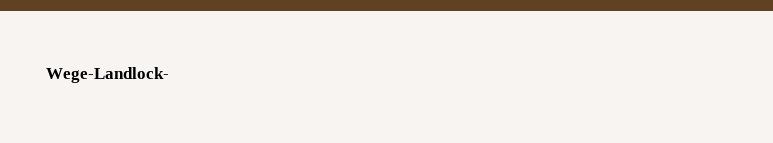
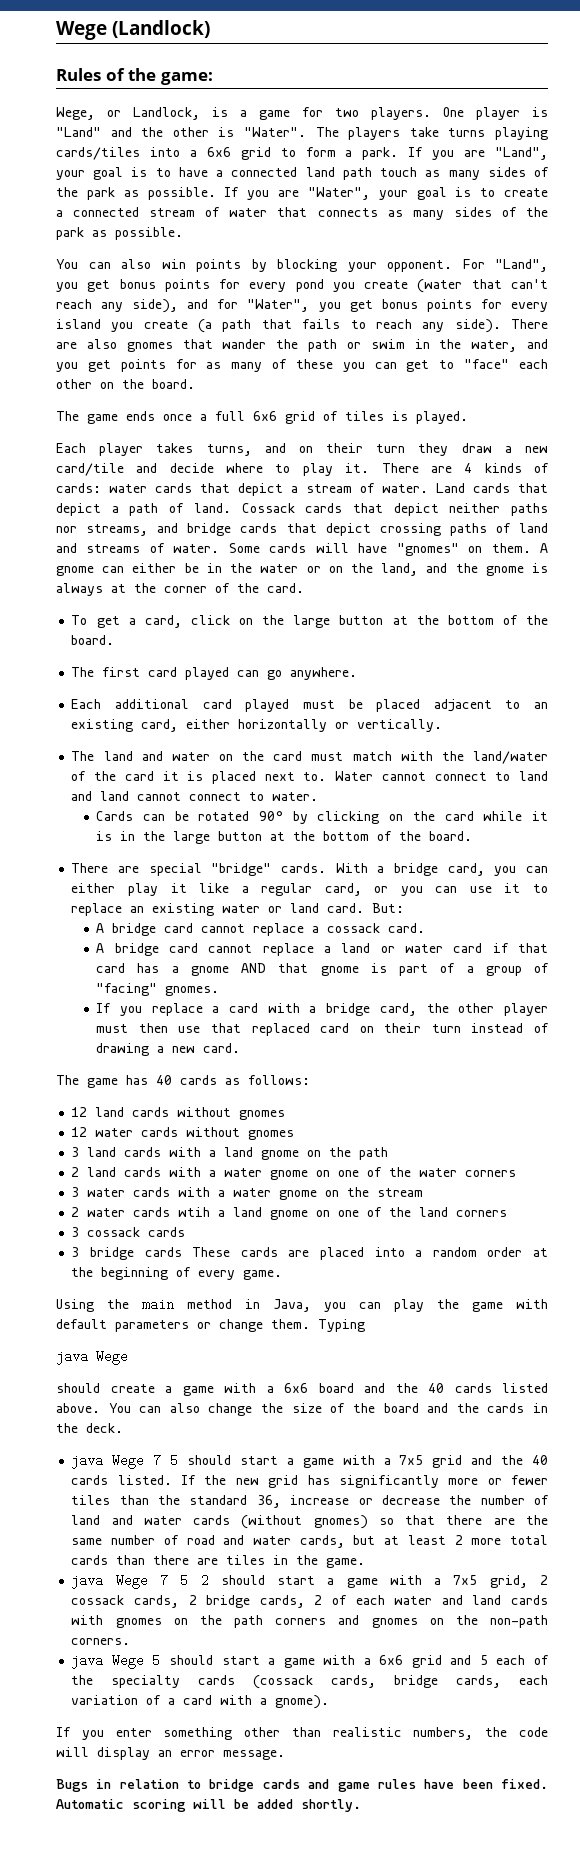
- Wege-Landlock-
+ Wege (Landlock)
+ Rules of the game:
+ Wege, or Landlock, is a game for two players. One player is "Land" and the other is "Water". The players take turns playing cards/tiles into a 6x6 grid to form a park. If you are "Land", your goal is to have a connected land path touch as many sides of the park as possible. If you are "Water", your goal is to create a connected stream of water that connects as many sides of the park as possible.
+ You can also win points by blocking your opponent. For "Land", you get bonus points for every pond you create (water that can't reach any side), and for "Water", you get bonus points for every island you create (a path that fails to reach any side). There are also gnomes that wander the path or swim in the water, and you get points for as many of these you can get to "face" each other on the board.
+ The game ends once a full 6x6 grid of tiles is played.
+ Each player takes turns, and on their turn they draw a new card/tile and decide where to play it. There are 4 kinds of cards: water cards that depict a stream of water. Land cards that depict a path of land. Cossack cards that depict neither paths nor streams, and bridge cards that depict crossing paths of land and streams of water. Some cards will have "gnomes" on them. A gnome can either be in the water or on the land, and the gnome is always at the corner of the card.
+ To get a card, click on the large button at the bottom of the board.
+ The first card played can go anywhere.
+ Each additional card played must be placed adjacent to an existing card, either horizontally or vertically.
+ The land and water on the card must match with the land/water of the card it is placed next to. Water cannot connect to land and land cannot connect to water.
+ Cards can be rotated 90° by clicking on the card while it is in the large button at the bottom of the board.
+ There are special "bridge" cards. With a bridge card, you can either play it like a regular card, or you can use it to replace an existing water or land card. But:
+ A bridge card cannot replace a cossack card.
+ A bridge card cannot replace a land or water card if that card has a gnome AND that gnome is part of a group of "facing" gnomes.
+ If you replace a card with a bridge card, the other player must then use that replaced card on their turn instead of drawing a new card.
+ The game has 40 cards as follows:
+ 12 land cards without gnomes
+ 12 water cards without gnomes
+ 3 land cards with a land gnome on the path
+ 2 land cards with a water gnome on one of the water corners
+ 3 water cards with a water gnome on the stream
+ 2 water cards wtih a land gnome on one of the land corners
+ 3 cossack cards
+ 3 bridge cards These cards are placed into a random order at the beginning of every game.
+ Using the main method in Java, you can play the game with default parameters or change them. Typing
+ java Wege
+ should create a game with a 6x6 board and the 40 cards listed above. You can also change the size of the board and the cards in the deck.
+ java Wege 7 5 should start a game with a 7x5 grid and the 40 cards listed. If the new grid has significantly more or fewer tiles than the standard 36, increase or decrease the number of land and water cards (without gnomes) so that there are the same number of road and water cards, but at least 2 more total cards than there are tiles in the game.
+ java Wege 7 5 2 should start a game with a 7x5 grid, 2 cossack cards, 2 bridge cards, 2 of each water and land cards with gnomes on the path corners and gnomes on the non-path corners.
+ java Wege 5 should start a game with a 6x6 grid and 5 each of the specialty cards (cossack cards, bridge cards, each variation of a card with a gnome).
+ If you enter something other than realistic numbers, the code will display an error message.
+ Bugs in relation to bridge cards and game rules have been fixed. Automatic scoring will be added shortly.

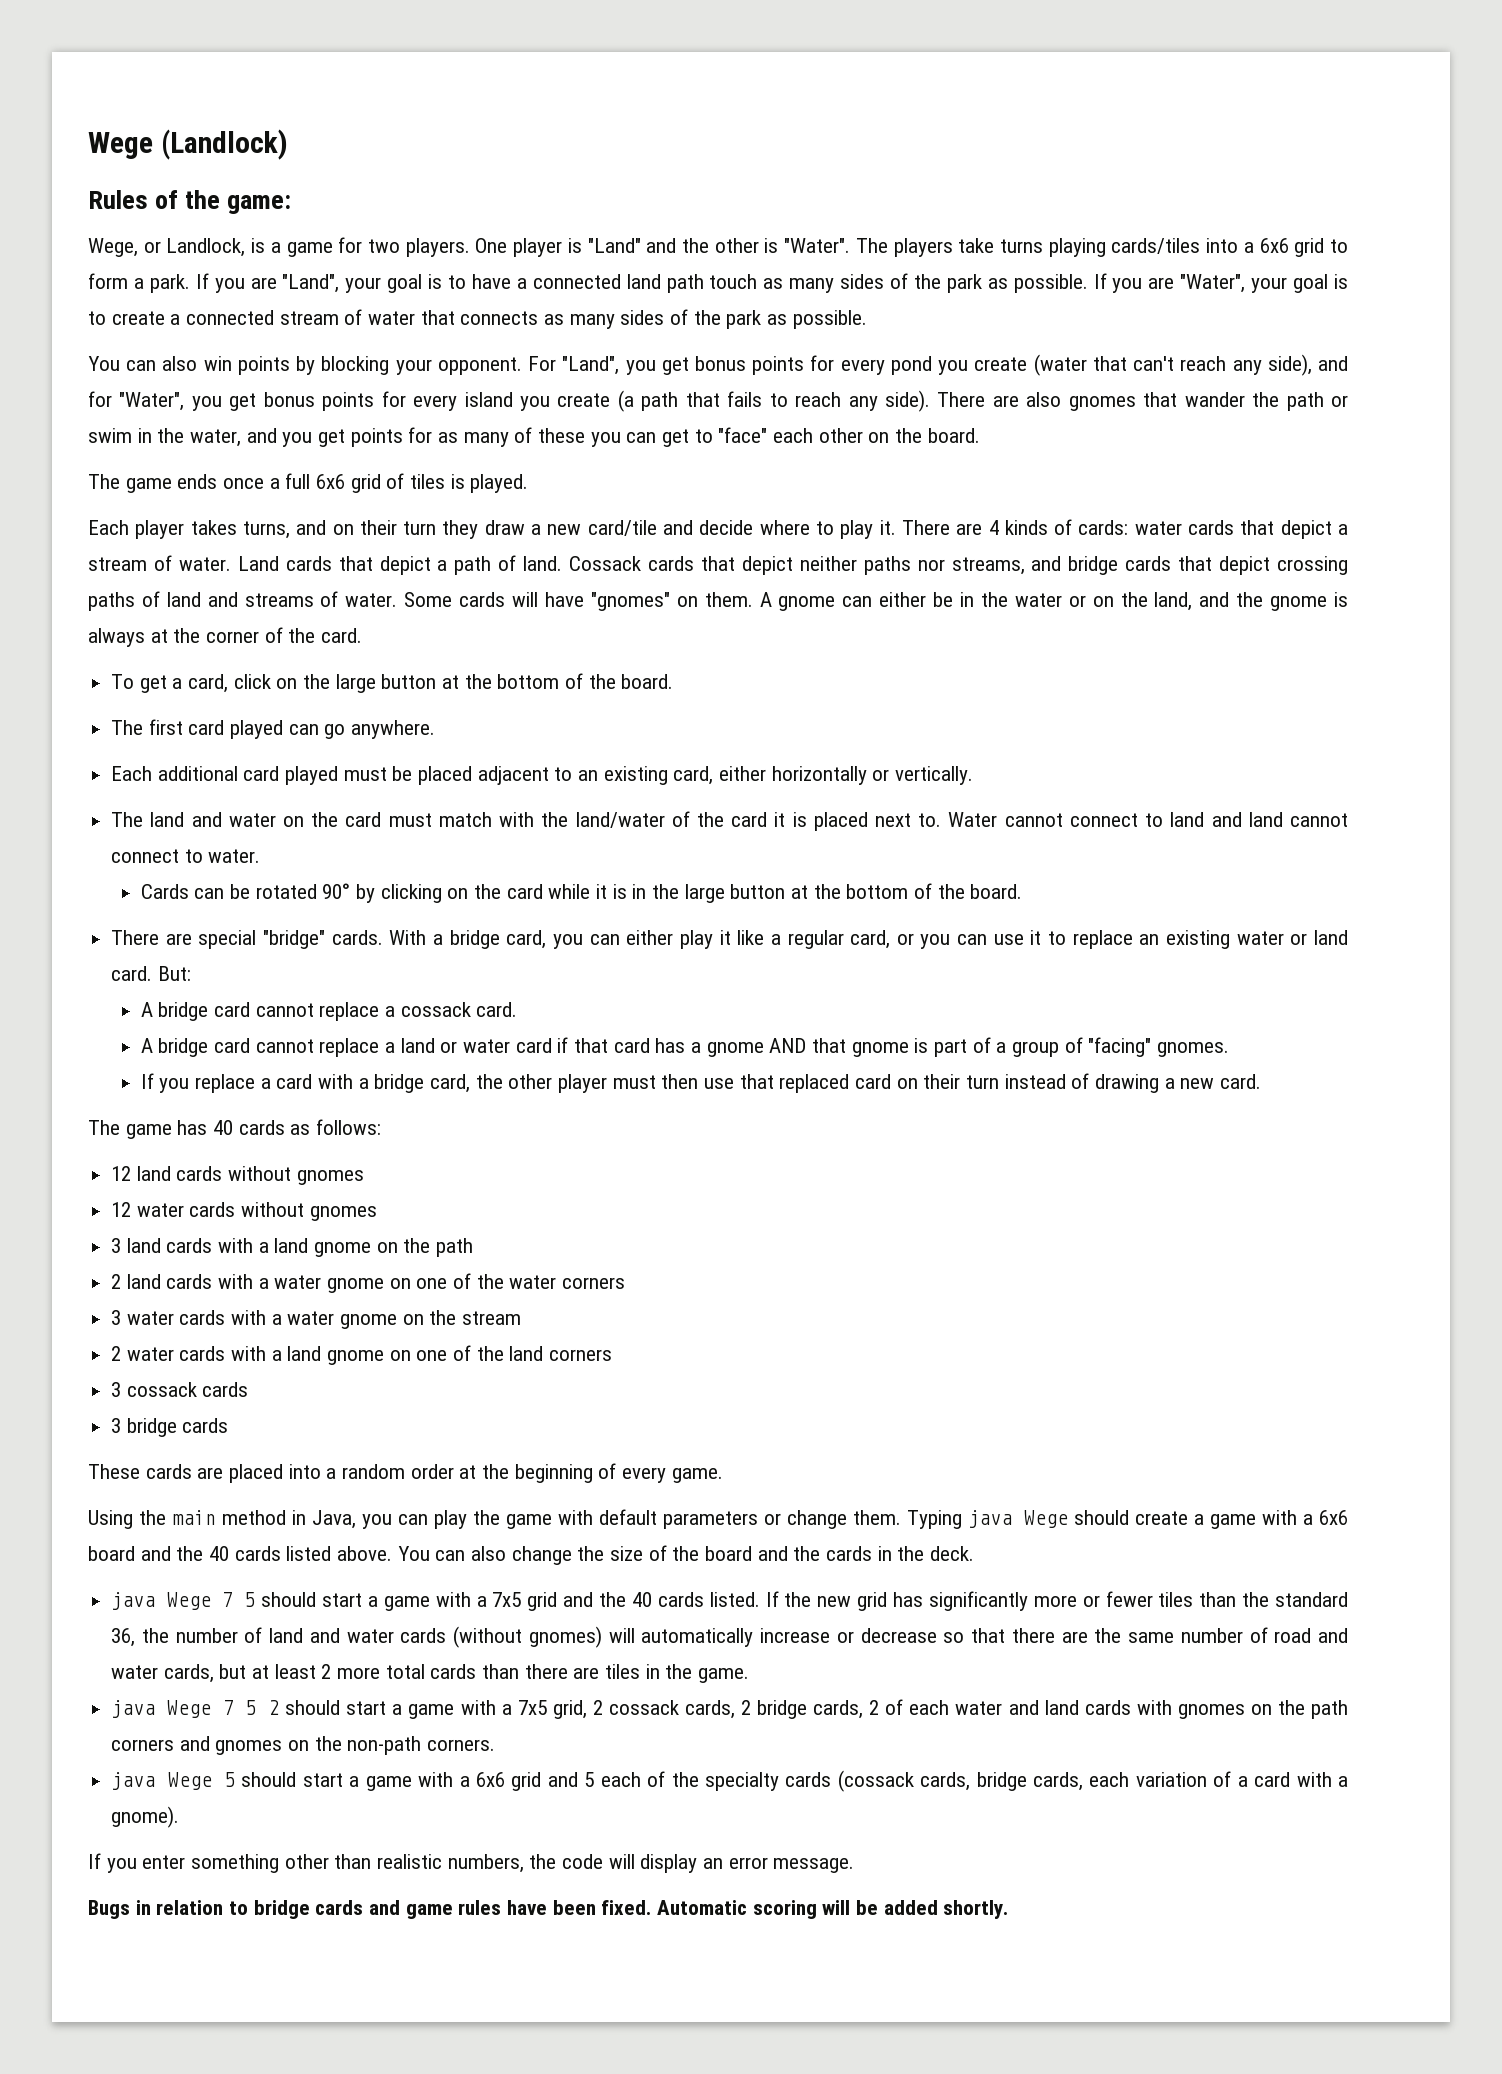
- 2 water cards wtih a land gnome on one of the land corners
+ 2 water cards with a land gnome on one of the land corners
- 3 bridge cards These cards are placed into a random order at the beginning of every game.
+ 3 bridge cards
+ These cards are placed into a random order at the beginning of every game.
- Typing
- java Wege
- should create a game with a 6x6 board and the 40 cards listed above.
+ Typing java Wege should create a game with a 6x6 board and the 40 cards listed above.
- If the new grid has significantly more or fewer tiles than the standard 36, increase or decrease the number of land and water cards (without gnomes) so that there are the same number of road and water cards, but at least 2 more total cards than there are tiles in the game.
+ If the new grid has significantly more or fewer tiles than the standard 36, the number of land and water cards (without gnomes) will automatically increase or decrease so that there are the same number of road and water cards, but at least 2 more total cards than there are tiles in the game.

